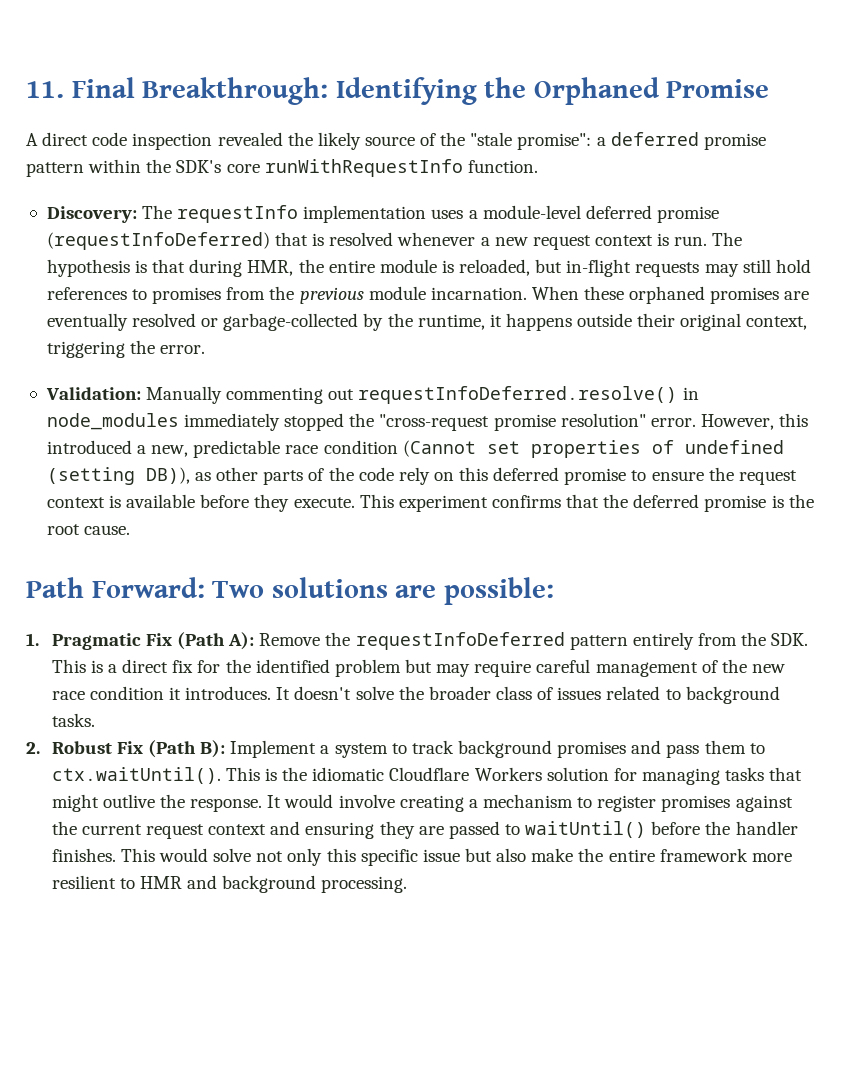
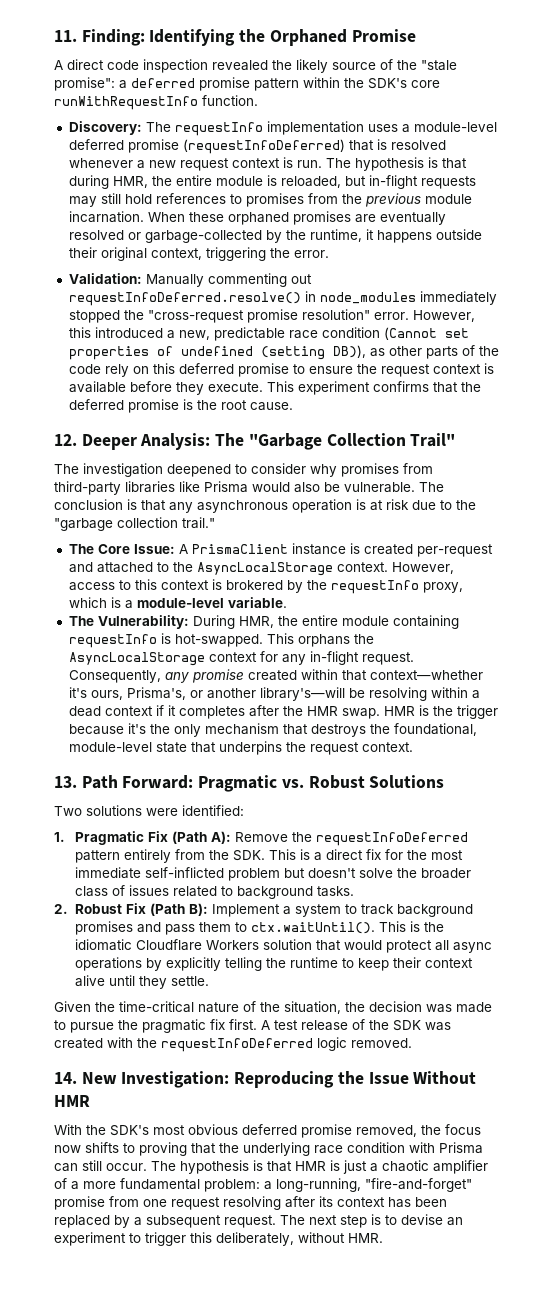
- 11. Final Breakthrough: Identifying the Orphaned Promise
+ 11. Finding: Identifying the Orphaned Promise
- Path Forward: Two solutions are possible:
+ 12. Deeper Analysis: The "Garbage Collection Trail"
+ The investigation deepened to consider why promises from third-party libraries like Prisma would also be vulnerable. The conclusion is that any asynchronous operation is at risk due to the "garbage collection trail."
+ The Core Issue: A PrismaClient instance is created per-request and attached to the AsyncLocalStorage context. However, access to this context is brokered by the requestInfo proxy, which is a module-level variable.
+ The Vulnerability: During HMR, the entire module containing requestInfo is hot-swapped. This orphans the AsyncLocalStorage context for any in-flight request. Consequently, any promise created within that context—whether it's ours, Prisma's, or another library's—will be resolving within a dead context if it completes after the HMR swap. HMR is the trigger because it's the only mechanism that destroys the foundational, module-level state that underpins the request context.
+ 13. Path Forward: Pragmatic vs. Robust Solutions
+ Two solutions were identified:
- 1. Pragmatic Fix (Path A): Remove the requestInfoDeferred pattern entirely from the SDK. This is a direct fix for the identified problem but may require careful management of the new race condition it introduces. It doesn't solve the broader class of issues related to background tasks.
+ 1. Pragmatic Fix (Path A): Remove the requestInfoDeferred pattern entirely from the SDK. This is a direct fix for the most immediate self-inflicted problem but doesn't solve the broader class of issues related to background tasks.
- 2. Robust Fix (Path B): Implement a system to track background promises and pass them to ctx.waitUntil(). This is the idiomatic Cloudflare Workers solution for managing tasks that might outlive the response. It would involve creating a mechanism to register promises against the current request context and ensuring they are passed to waitUntil() before the handler finishes. This would solve not only this specific issue but also make the entire framework more resilient to HMR and background processing.
+ 2. Robust Fix (Path B): Implement a system to track background promises and pass them to ctx.waitUntil(). This is the idiomatic Cloudflare Workers solution that would protect all async operations by explicitly telling the runtime to keep their context alive until they settle.
+ Given the time-critical nature of the situation, the decision was made to pursue the pragmatic fix first. A test release of the SDK was created with the requestInfoDeferred logic removed.
+ 14. New Investigation: Reproducing the Issue Without HMR
+ With the SDK's most obvious deferred promise removed, the focus now shifts to proving that the underlying race condition with Prisma can still occur. The hypothesis is that HMR is just a chaotic amplifier of a more fundamental problem: a long-running, "fire-and-forget" promise from one request resolving after its context has been replaced by a subsequent request. The next step is to devise an experiment to trigger this deliberately, without HMR.

